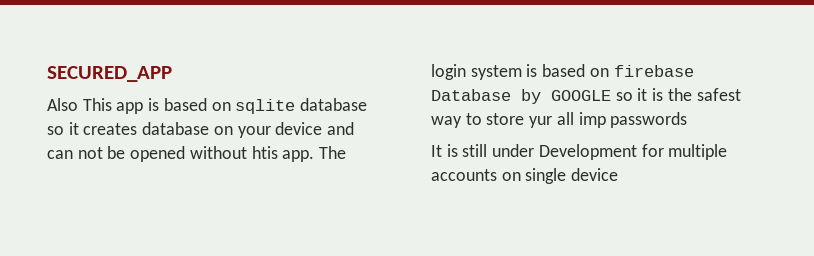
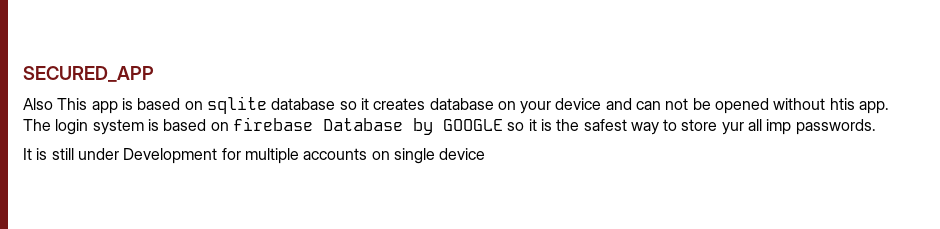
- The login system is based on firebase Database by GOOGLE so it is the safest way to store yur all imp passwords
+ The login system is based on firebase Database by GOOGLE so it is the safest way to store yur all imp passwords.

